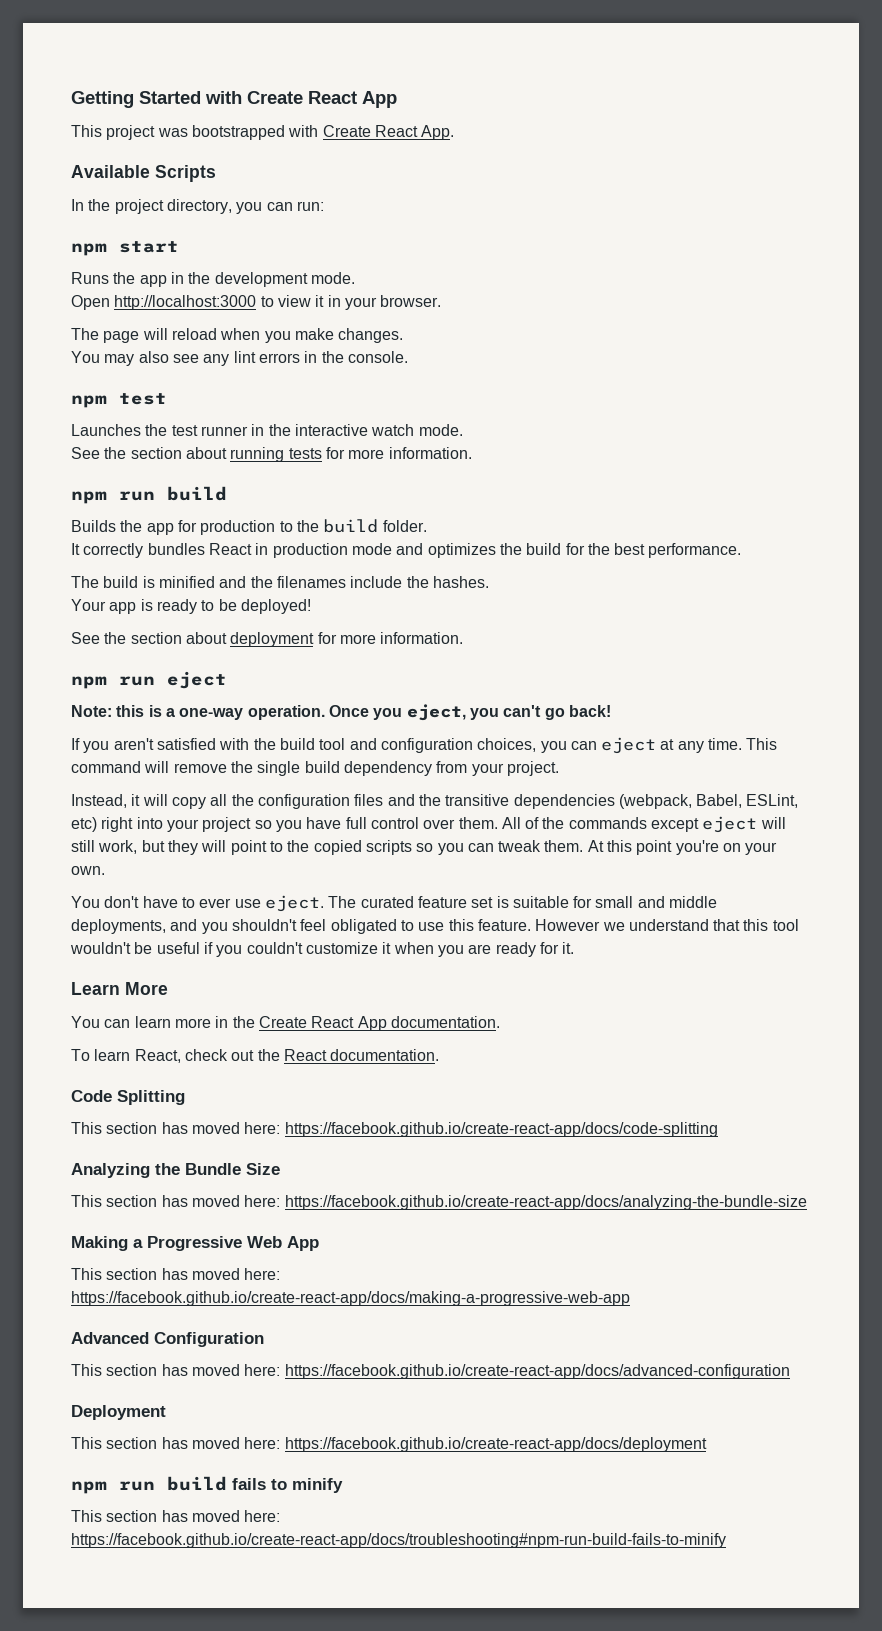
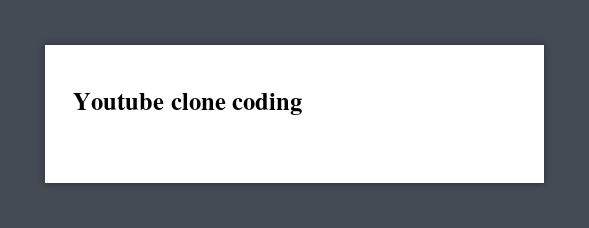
- Getting Started with Create React App
- This project was bootstrapped with Create React App.
- Available Scripts
- In the project directory, you can run:
- npm start
- Runs the app in the development mode.
- Open http://localhost:3000 to view it in your browser.
- The page will reload when you make changes.
- You may also see any lint errors in the console.
- npm test
- Launches the test runner in the interactive watch mode.
- See the section about running tests for more information.
- npm run build
- Builds the app for production to the build folder.
- It correctly bundles React in production mode and optimizes the build for the best performance.
- The build is minified and the filenames include the hashes.
- Your app is ready to be deployed!
- See the section about deployment for more information.
- npm run eject
- Note: this is a one-way operation. Once you eject, you can't go back!
- If you aren't satisfied with the build tool and configuration choices, you can eject at any time. This command will remove the single build dependency from your project.
- Instead, it will copy all the configuration files and the transitive dependencies (webpack, Babel, ESLint, etc) right into your project so you have full control over them. All of the commands except eject will still work, but they will point to the copied scripts so you can tweak them. At this point you're on your own.
- You don't have to ever use eject. The curated feature set is suitable for small and middle deployments, and you shouldn't feel obligated to use this feature. However we understand that this tool wouldn't be useful if you couldn't customize it when you are ready for it.
- Learn More
- You can learn more in the Create React App documentation.
- To learn React, check out the React documentation.
- Code Splitting
- This section has moved here: https://facebook.github.io/create-react-app/docs/code-splitting
- Analyzing the Bundle Size
- This section has moved here: https://facebook.github.io/create-react-app/docs/analyzing-the-bundle-size
- Making a Progressive Web App
- This section has moved here: https://facebook.github.io/create-react-app/docs/making-a-progressive-web-app
- Advanced Configuration
- This section has moved here: https://facebook.github.io/create-react-app/docs/advanced-configuration
- Deployment
- This section has moved here: https://facebook.github.io/create-react-app/docs/deployment
- npm run build fails to minify
- This section has moved here: https://facebook.github.io/create-react-app/docs/troubleshooting#npm-run-build-fails-to-minify
+ Youtube clone coding

